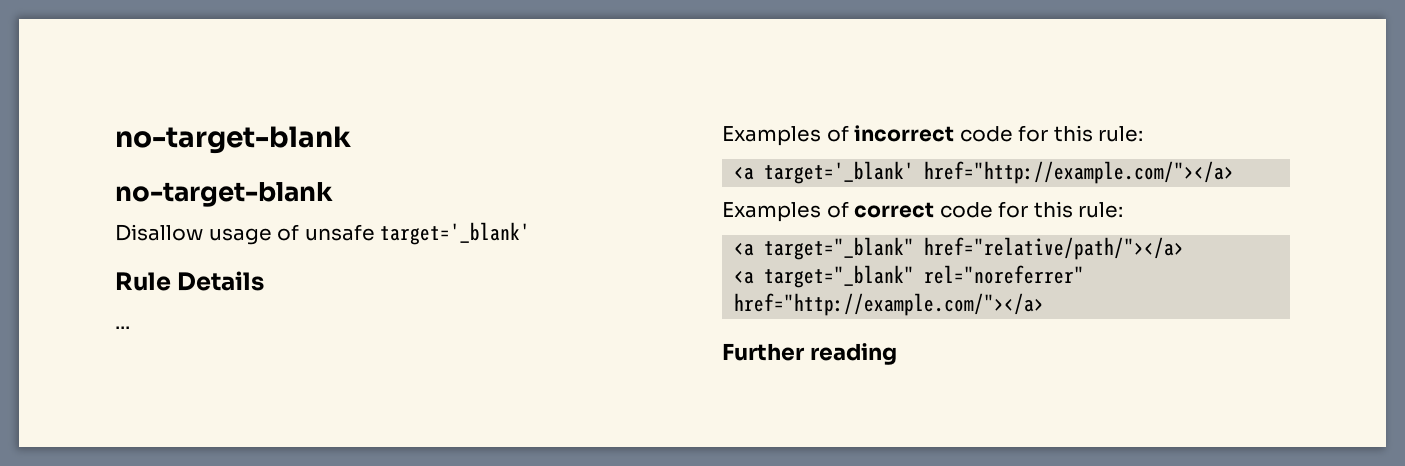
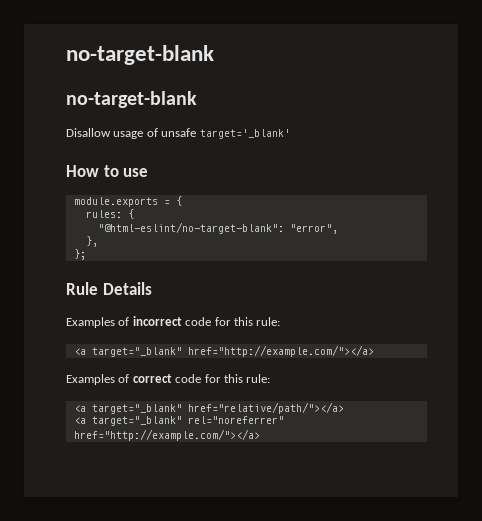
+ How to use
+ module.exports = {
+ rules: {
+ "@html-eslint/no-target-blank": "error",
+ },
+ };
- ...
- <a target='_blank' href="http://example.com/"></a>
+ <a target="_blank" href="http://example.com/"></a>
- Further reading

